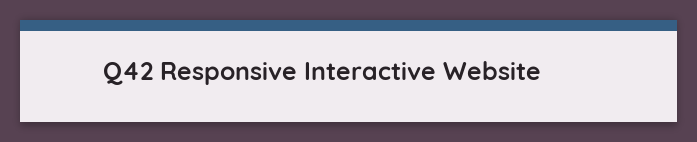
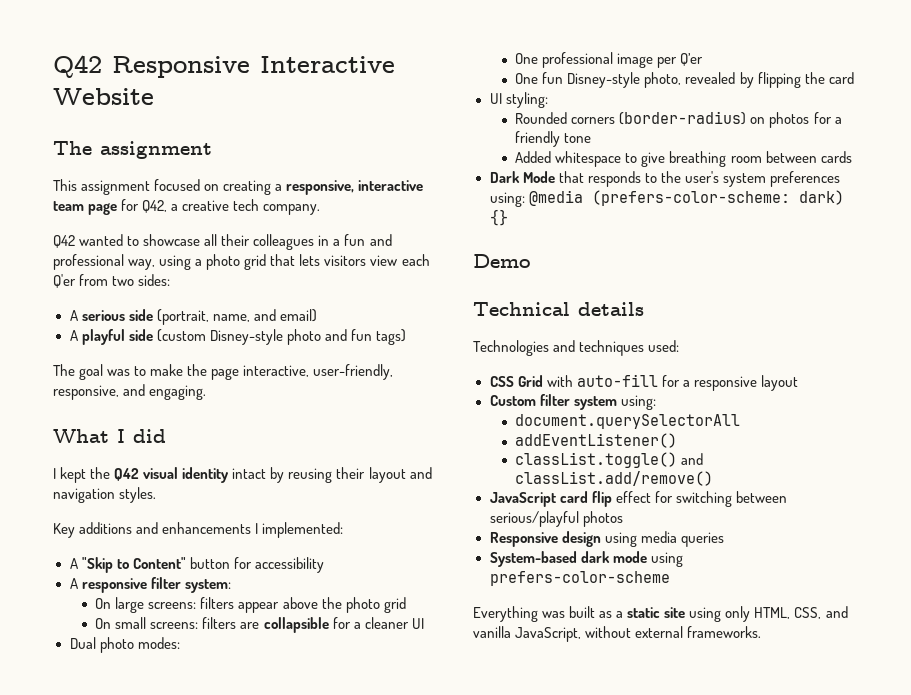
+ The assignment
+ This assignment focused on creating a responsive, interactive team page for Q42, a creative tech company.
+ Q42 wanted to showcase all their colleagues in a fun and professional way, using a photo grid that lets visitors view each Q'er from two sides:
+ A serious side (portrait, name, and email)
+ A playful side (custom Disney-style photo and fun tags)
+ The goal was to make the page interactive, user-friendly, responsive, and engaging.
+ What I did
+ I kept the Q42 visual identity intact by reusing their layout and navigation styles.
+ Key additions and enhancements I implemented:
+ A "Skip to Content" button for accessibility
+ A responsive filter system:
+ On large screens: filters appear above the photo grid
+ On small screens: filters are collapsible for a cleaner UI
+ Dual photo modes:
+ One professional image per Q’er
+ One fun Disney-style photo, revealed by flipping the card
+ UI styling:
+ Rounded corners (border-radius) on photos for a friendly tone
+ Added whitespace to give breathing room between cards
+ Dark Mode that responds to the user's system preferences using: @media (prefers-color-scheme: dark) {}
+ Demo
+ Technical details
+ Technologies and techniques used:
+ CSS Grid with auto-fill for a responsive layout
+ Custom filter system using:
+ document.querySelectorAll
+ addEventListener()
+ classList.toggle() and classList.add/remove()
+ JavaScript card flip effect for switching between serious/playful photos
+ Responsive design using media queries
+ System-based dark mode using prefers-color-scheme
+ Everything was built as a static site using only HTML, CSS, and vanilla JavaScript, without external frameworks.

